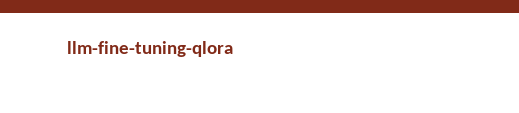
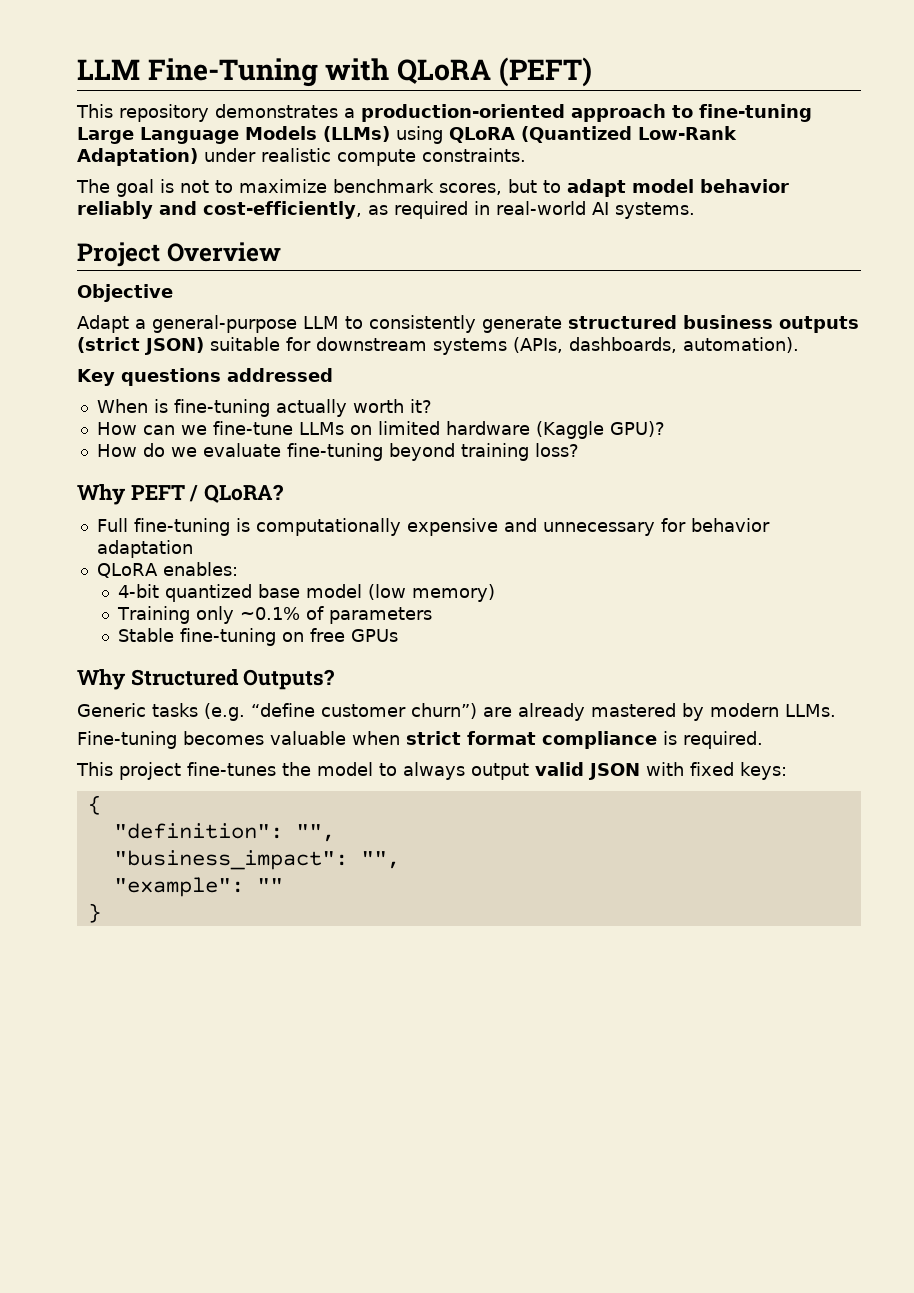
- llm-fine-tuning-qlora
+ LLM Fine-Tuning with QLoRA (PEFT)
+ This repository demonstrates a production-oriented approach to fine-tuning Large Language Models (LLMs) using QLoRA (Quantized Low-Rank Adaptation) under realistic compute constraints.
+ The goal is not to maximize benchmark scores, but to adapt model behavior reliably and cost-efficiently, as required in real-world AI systems.
+ Project Overview
+ Objective
+ Adapt a general-purpose LLM to consistently generate structured business outputs (strict JSON) suitable for downstream systems (APIs, dashboards, automation).
+ Key questions addressed
+ When is fine-tuning actually worth it?
+ How can we fine-tune LLMs on limited hardware (Kaggle GPU)?
+ How do we evaluate fine-tuning beyond training loss?
+ Why PEFT / QLoRA?
+ Full fine-tuning is computationally expensive and unnecessary for behavior adaptation
+ QLoRA enables:
+ 4-bit quantized base model (low memory)
+ Training only ~0.1% of parameters
+ Stable fine-tuning on free GPUs
+ Why Structured Outputs?
+ Generic tasks (e.g. “define customer churn”) are already mastered by modern LLMs.
+ Fine-tuning becomes valuable when strict format compliance is required.
+ This project fine-tunes the model to always output valid JSON with fixed keys:
+ {
+ "definition": "",
+ "business_impact": "",
+ "example": ""
+ }

